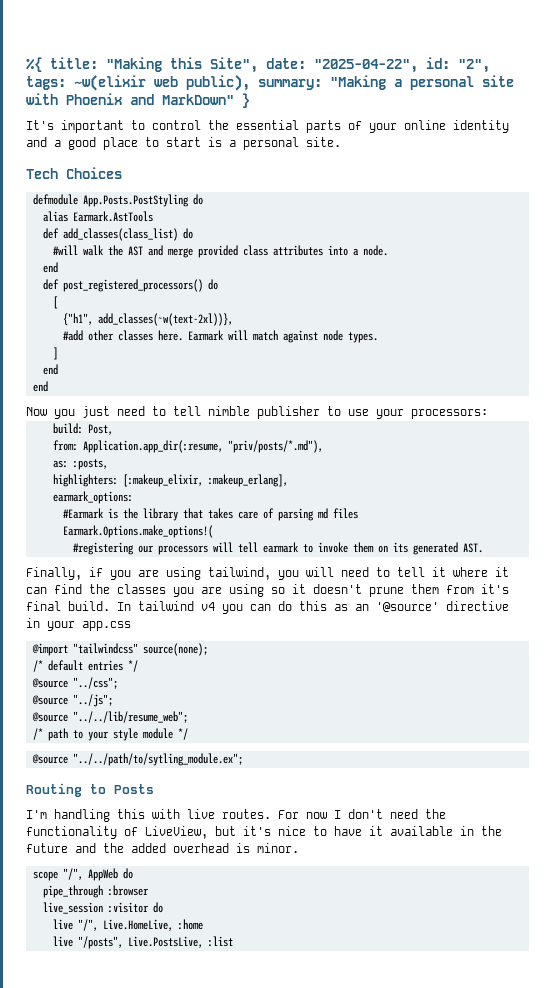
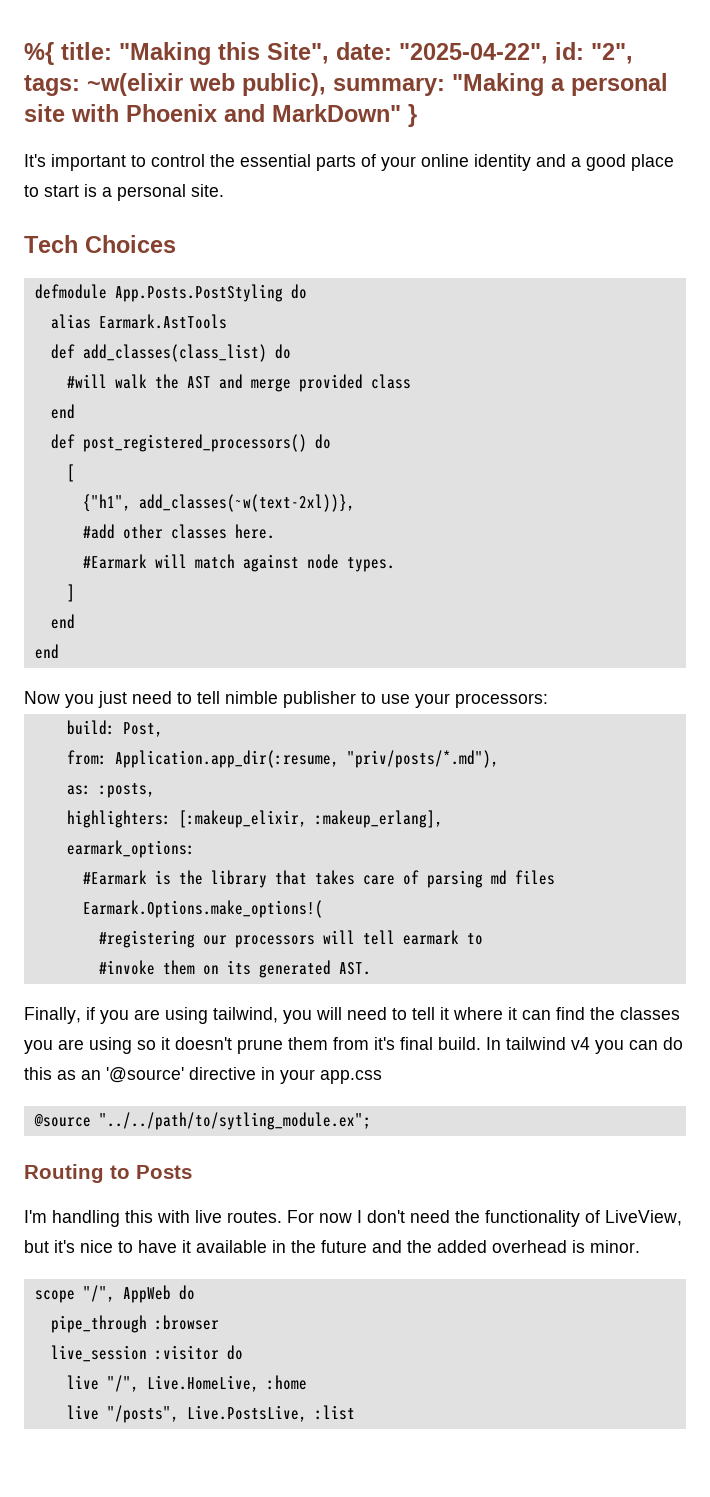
- #will walk the AST and merge provided class attributes into a node.
+ #will walk the AST and merge provided class
- #add other classes here. Earmark will match against node types.
+ #add other classes here.
+ #Earmark will match against node types.
- #registering our processors will tell earmark to invoke them on its generated AST.
+ #registering our processors will tell earmark to
+ #invoke them on its generated AST.
- @import "tailwindcss" source(none);
- /* default entries */
- @source "../css";
- @source "../js";
- @source "../../lib/resume_web";
- /* path to your style module */

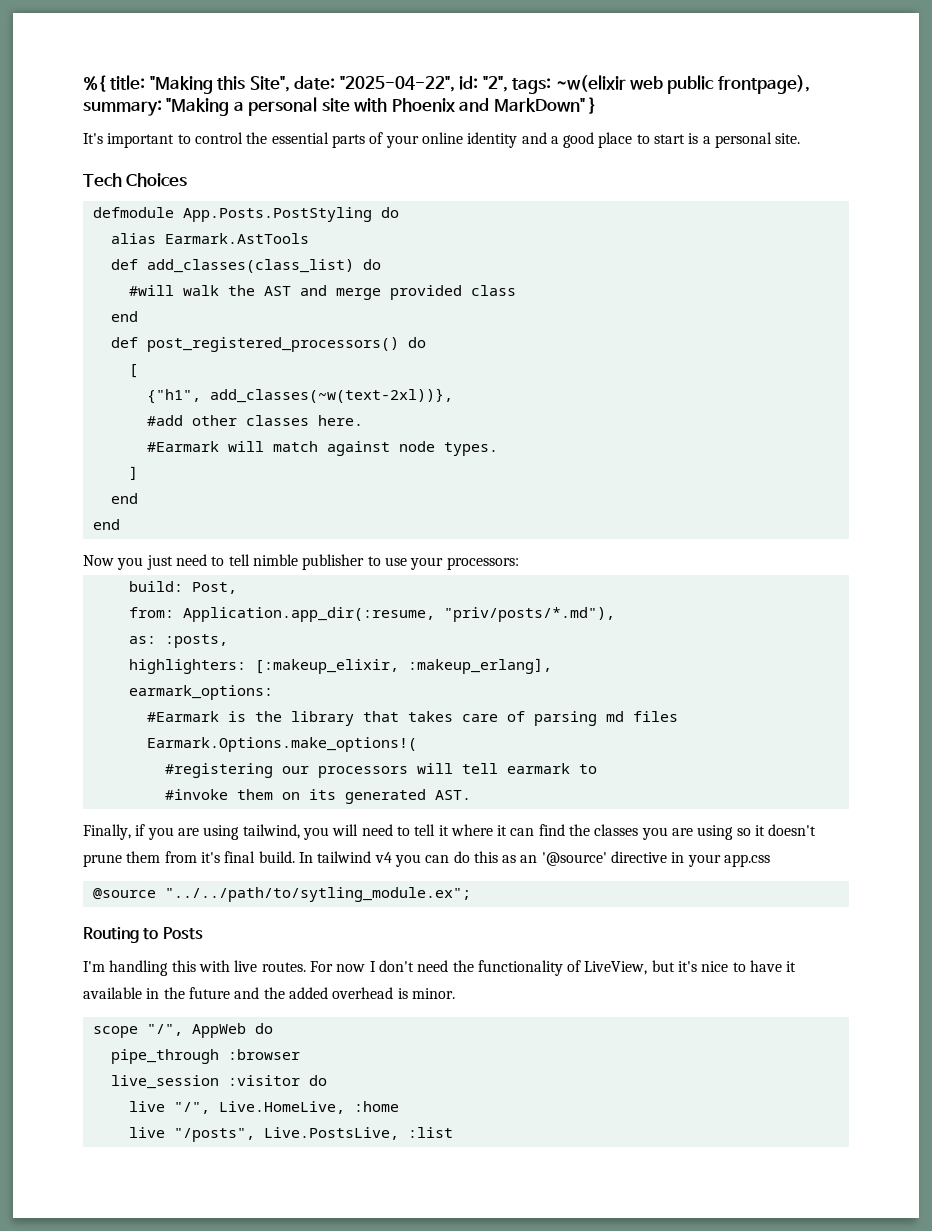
- %{ title: "Making this Site", date: "2025-04-22", id: "2", tags: ~w(elixir web public), summary: "Making a personal site with Phoenix and MarkDown" }
+ %{ title: "Making this Site", date: "2025-04-22", id: "2", tags: ~w(elixir web public frontpage), summary: "Making a personal site with Phoenix and MarkDown" }

